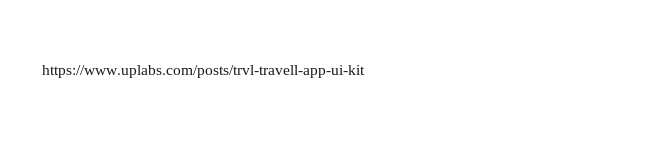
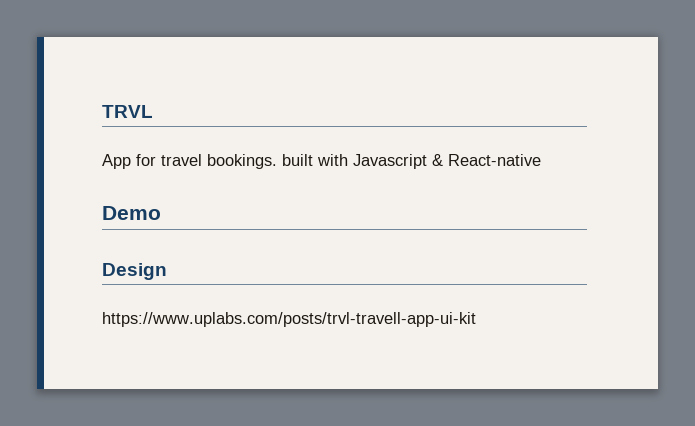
+ TRVL
+ App for travel bookings. built with Javascript & React-native
+ Demo
+ Design

